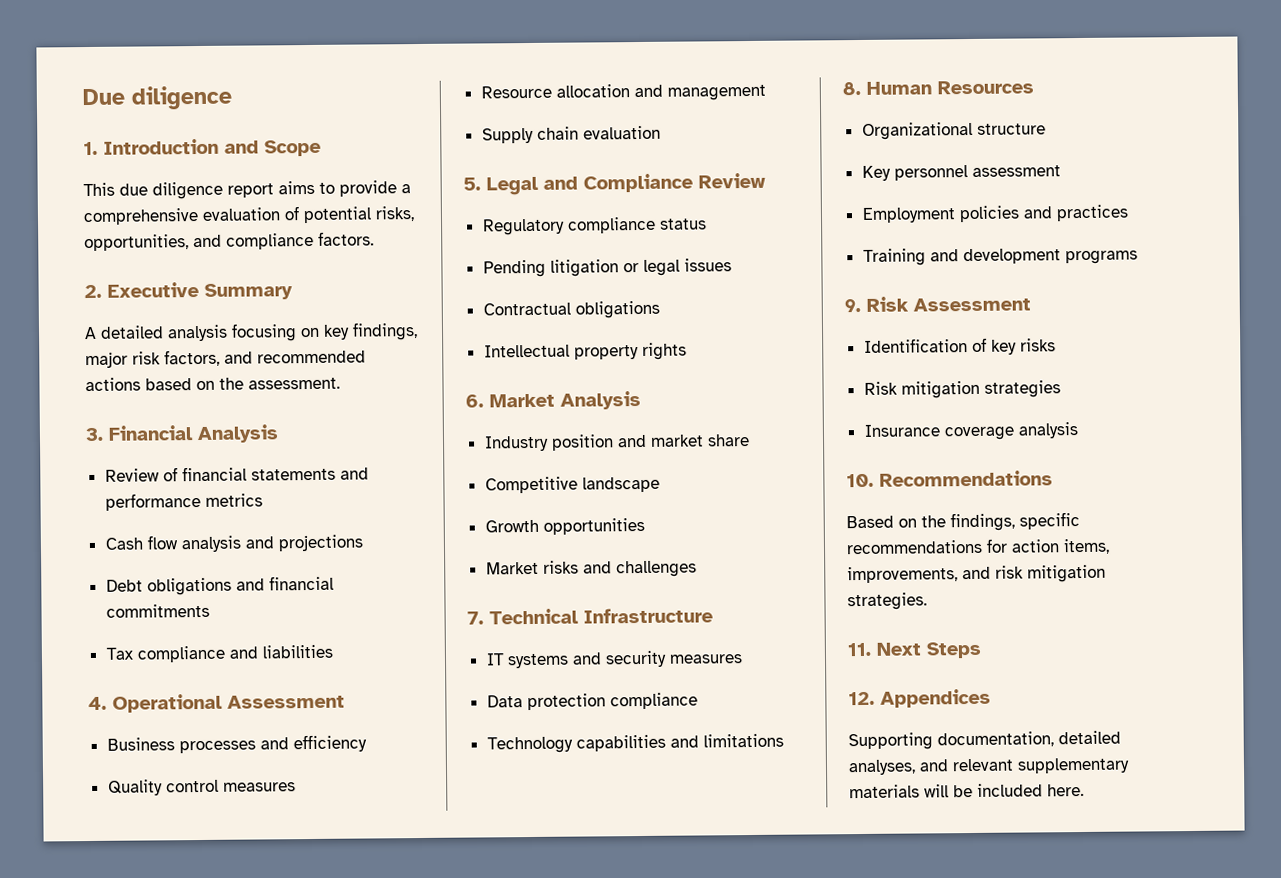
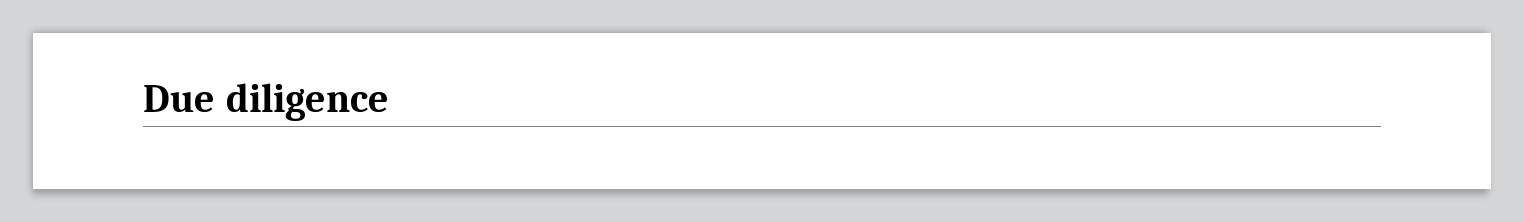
- 1. Introduction and Scope
- This due diligence report aims to provide a comprehensive evaluation of potential risks, opportunities, and compliance factors.
- 2. Executive Summary
- A detailed analysis focusing on key findings, major risk factors, and recommended actions based on the assessment.
- 3. Financial Analysis
- Review of financial statements and performance metrics
- Cash flow analysis and projections
- Debt obligations and financial commitments
- Tax compliance and liabilities
- 4. Operational Assessment
- Business processes and efficiency
- Quality control measures
- Resource allocation and management
- Supply chain evaluation
- 5. Legal and Compliance Review
- Regulatory compliance status
- Pending litigation or legal issues
- Contractual obligations
- Intellectual property rights
- 6. Market Analysis
- Industry position and market share
- Competitive landscape
- Growth opportunities
- Market risks and challenges
- 7. Technical Infrastructure
- IT systems and security measures
- Data protection compliance
- Technology capabilities and limitations
- 8. Human Resources
- Organizational structure
- Key personnel assessment
- Employment policies and practices
- Training and development programs
- 9. Risk Assessment
- Identification of key risks
- Risk mitigation strategies
- Insurance coverage analysis
- 10. Recommendations
- Based on the findings, specific recommendations for action items, improvements, and risk mitigation strategies.
- 11. Next Steps
- 12. Appendices
- Supporting documentation, detailed analyses, and relevant supplementary materials will be included here.

